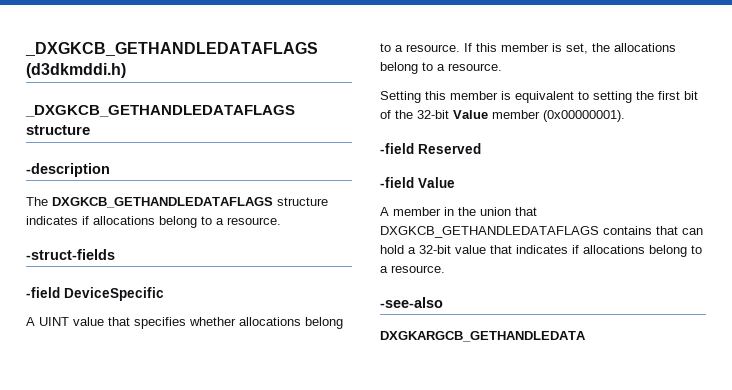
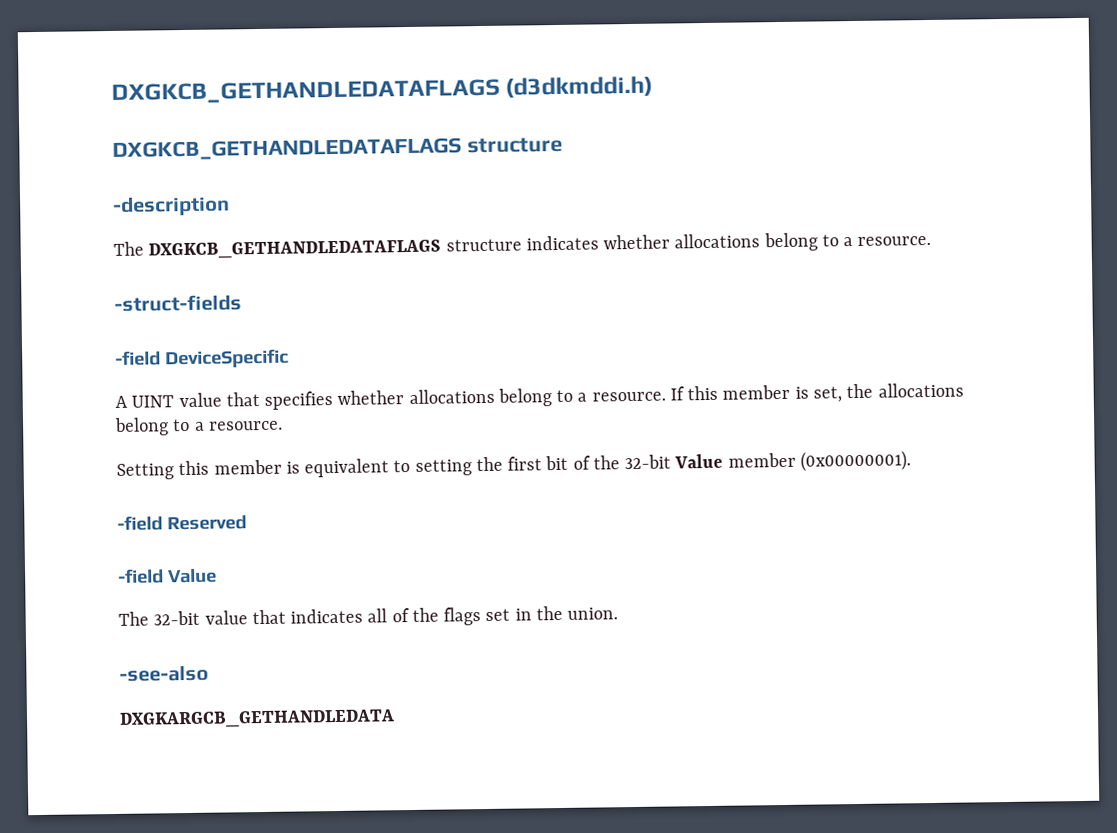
- _DXGKCB_GETHANDLEDATAFLAGS (d3dkmddi.h)
- _DXGKCB_GETHANDLEDATAFLAGS structure
+ DXGKCB_GETHANDLEDATAFLAGS (d3dkmddi.h)
+ DXGKCB_GETHANDLEDATAFLAGS structure
- The DXGKCB_GETHANDLEDATAFLAGS structure indicates if allocations belong to a resource.
+ The DXGKCB_GETHANDLEDATAFLAGS structure indicates whether allocations belong to a resource.
- A member in the union that DXGKCB_GETHANDLEDATAFLAGS contains that can hold a 32-bit value that indicates if allocations belong to a resource.
+ The 32-bit value that indicates all of the flags set in the union.

